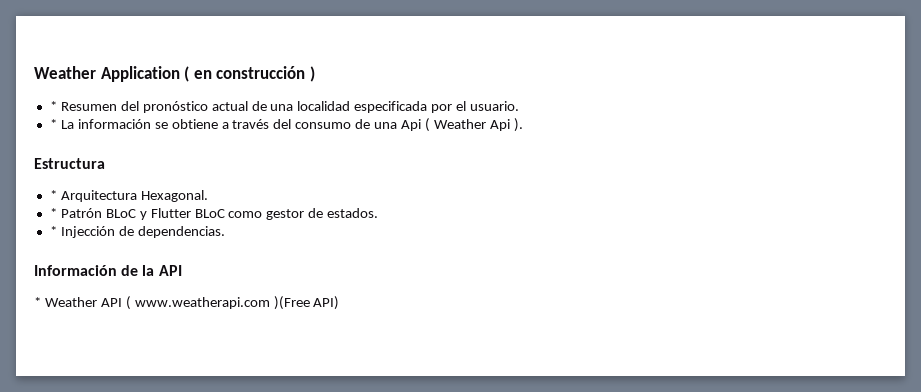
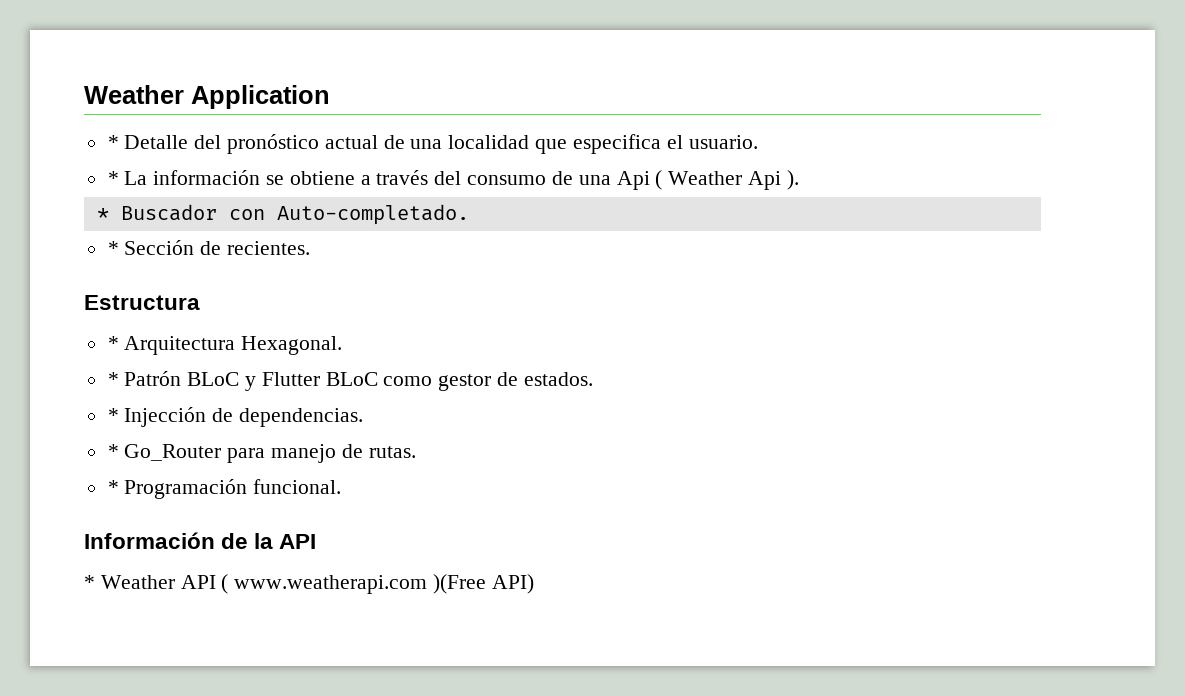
- Weather Application ( en construcción )
- * Resumen del pronóstico actual de una localidad especificada por el usuario.
+ Weather Application
+ * Detalle del pronóstico actual de una localidad que especifica el usuario.
+ * Buscador con Auto-completado.
+ * Sección de recientes.
+ * Go_Router para manejo de rutas.
+ * Programación funcional.

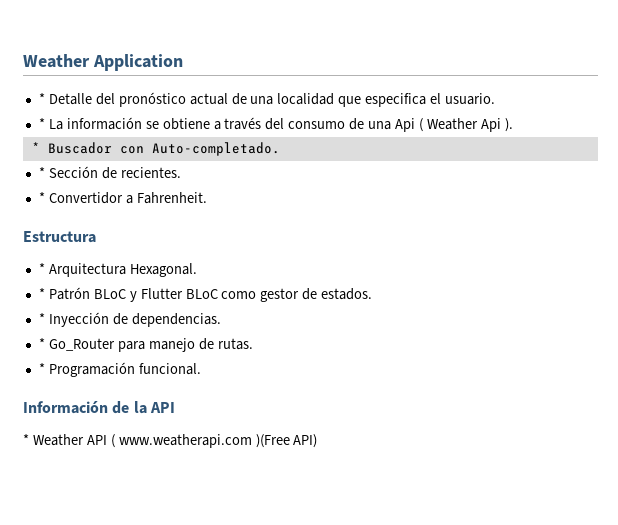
+ * Convertidor a Fahrenheit.
- * Injección de dependencias.
+ * Inyección de dependencias.

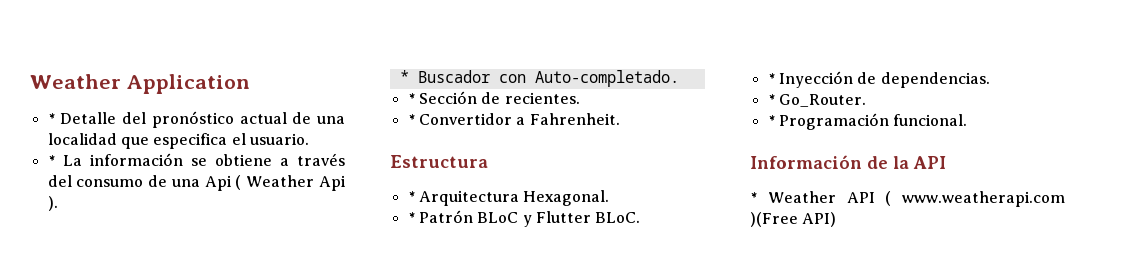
- * Patrón BLoC y Flutter BLoC como gestor de estados.
+ * Patrón BLoC y Flutter BLoC.
- * Go_Router para manejo de rutas.
+ * Go_Router.

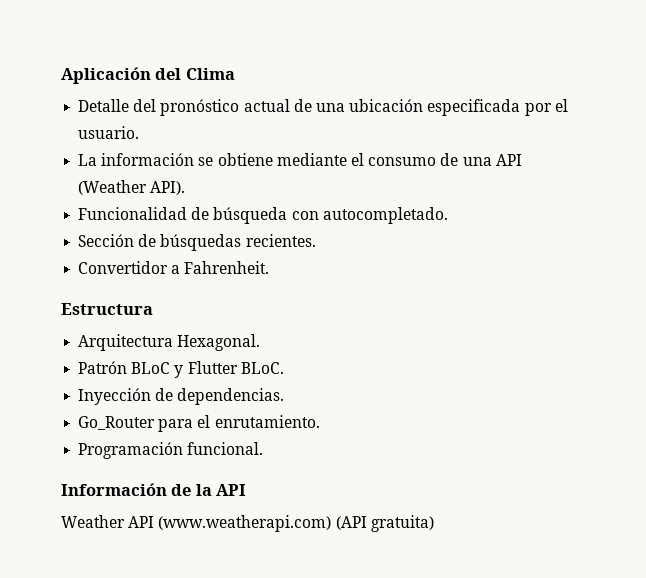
- Weather Application
- * Detalle del pronóstico actual de una localidad que especifica el usuario.
+ Aplicación del Clima
+ Detalle del pronóstico actual de una ubicación especificada por el usuario.
- * La información se obtiene a través del consumo de una Api ( Weather Api ).
- * Buscador con Auto-completado.
- * Sección de recientes.
+ La información se obtiene mediante el consumo de una API (Weather API).
+ Funcionalidad de búsqueda con autocompletado.
+ Sección de búsquedas recientes.
- * Convertidor a Fahrenheit.
+ Convertidor a Fahrenheit.
- * Arquitectura Hexagonal.
+ Arquitectura Hexagonal.
- * Patrón BLoC y Flutter BLoC.
+ Patrón BLoC y Flutter BLoC.
- * Inyección de dependencias.
+ Inyección de dependencias.
- * Go_Router.
- * Programación funcional.
+ Go_Router para el enrutamiento.
+ Programación funcional.
- * Weather API ( www.weatherapi.com )(Free API)
+ Weather API (www.weatherapi.com) (API gratuita)

